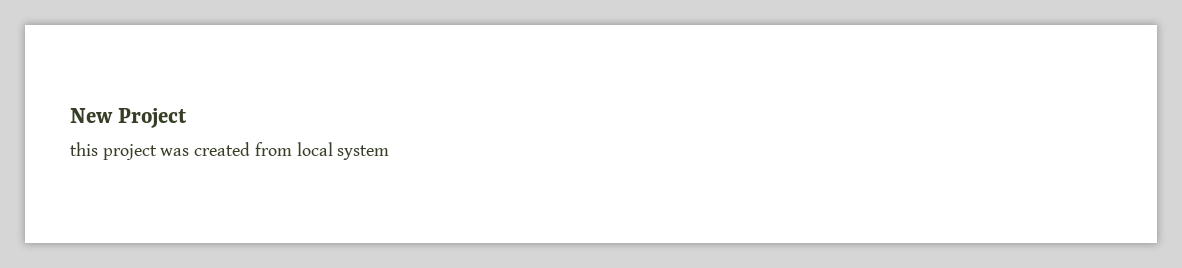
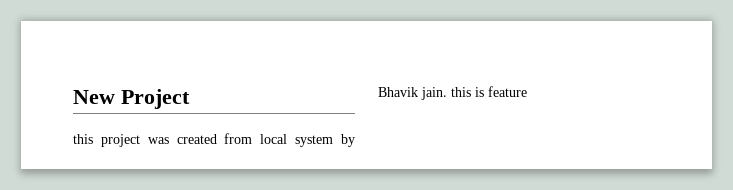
- this project was created from local system
+ this project was created from local system by Bhavik jain. this is feature

